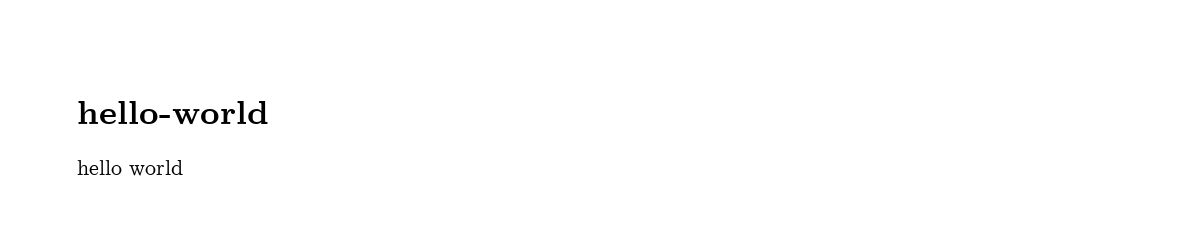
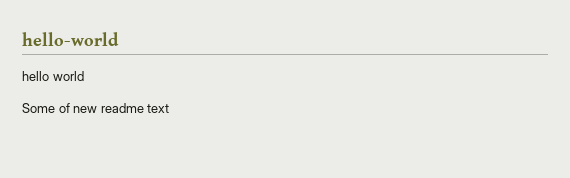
+ Some of new readme text

